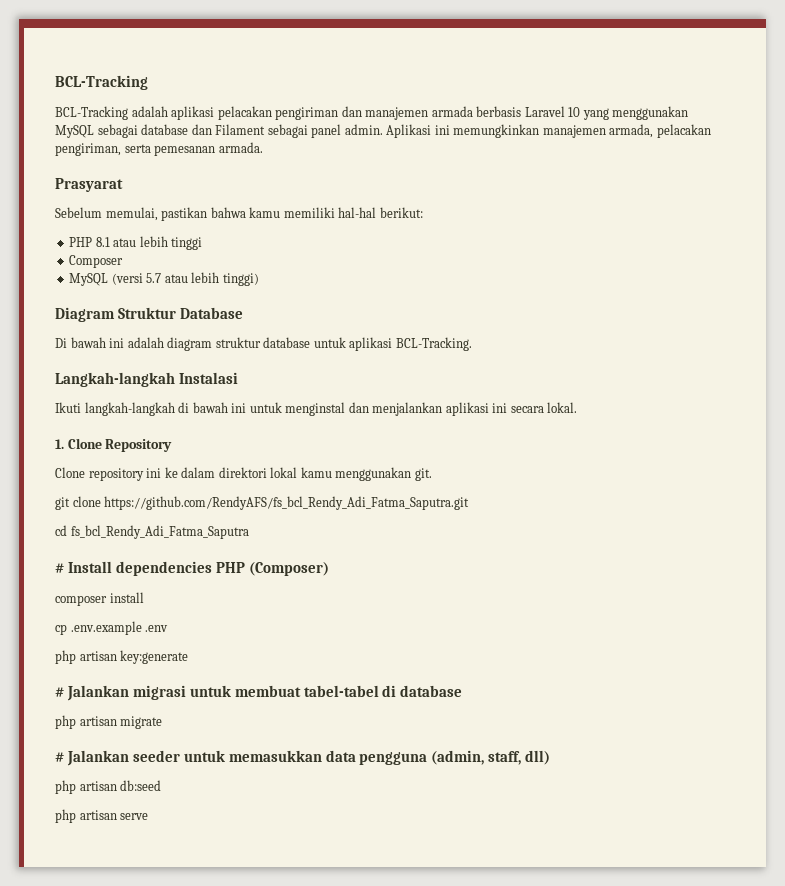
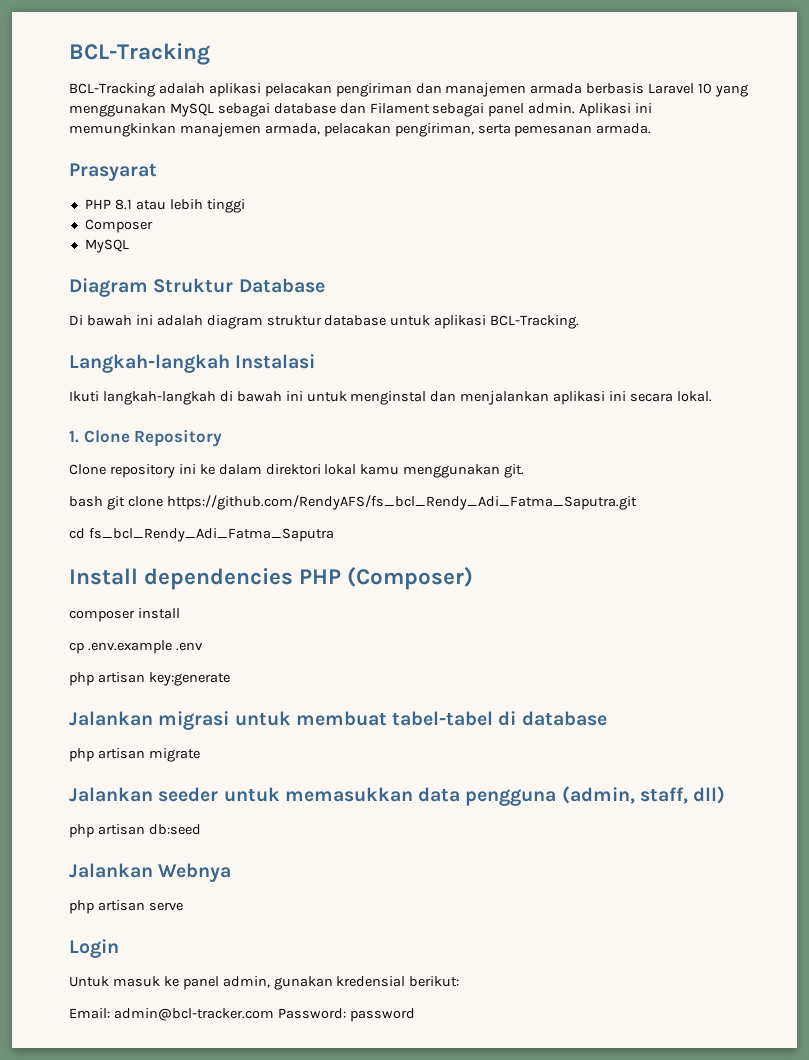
- Sebelum memulai, pastikan bahwa kamu memiliki hal-hal berikut:
  Composer
- MySQL (versi 5.7 atau lebih tinggi)
+ MySQL
- git clone https://github.com/RendyAFS/fs_bcl_Rendy_Adi_Fatma_Saputra.git
+ bash git clone https://github.com/RendyAFS/fs_bcl_Rendy_Adi_Fatma_Saputra.git
- # Install dependencies PHP (Composer)
+ Install dependencies PHP (Composer)
- # Jalankan migrasi untuk membuat tabel-tabel di database
+ Jalankan migrasi untuk membuat tabel-tabel di database
- # Jalankan seeder untuk memasukkan data pengguna (admin, staff, dll)
+ Jalankan seeder untuk memasukkan data pengguna (admin, staff, dll)
+ Jalankan Webnya
+ Login
+ Untuk masuk ke panel admin, gunakan kredensial berikut:
+ Email: admin@bcl-tracker.com Password: password

